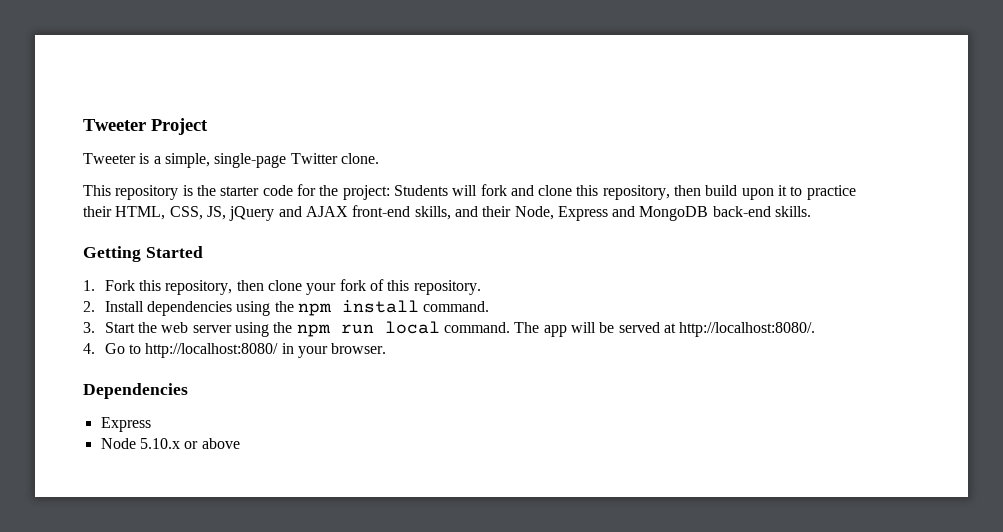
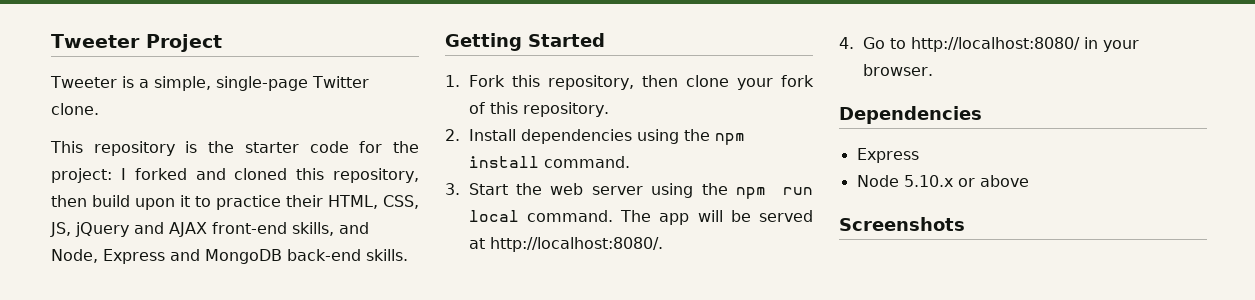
- This repository is the starter code for the project: Students will fork and clone this repository, then build upon it to practice their HTML, CSS, JS, jQuery and AJAX front-end skills, and their Node, Express and MongoDB back-end skills.
+ This repository is the starter code for the project: I forked and cloned this repository, then build upon it to practice their HTML, CSS, JS, jQuery and AJAX front-end skills, and Node, Express and MongoDB back-end skills.
+ Screenshots

